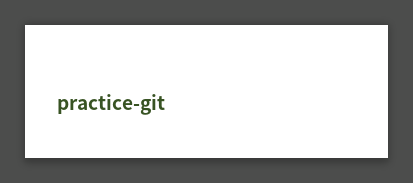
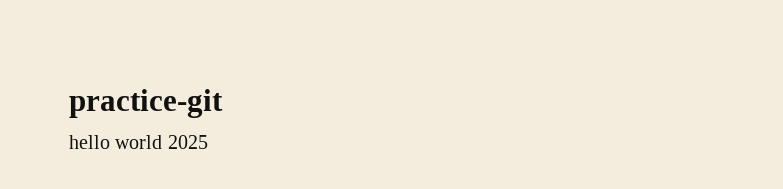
+ hello world 2025

